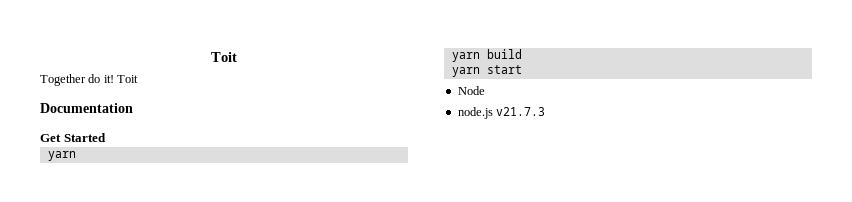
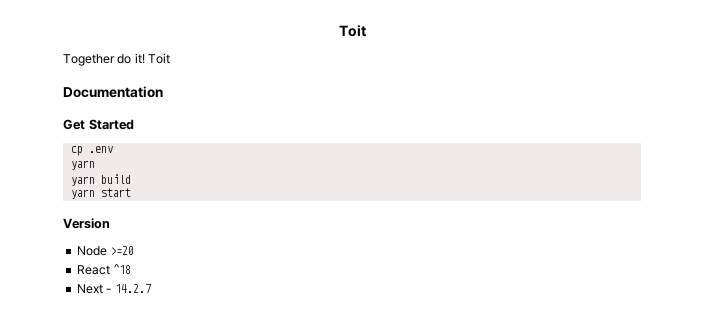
+ cp .env
+ Version
- Node
- node.js v21.7.3
+ Node >=20
+ React ^18
+ Next - 14.2.7

